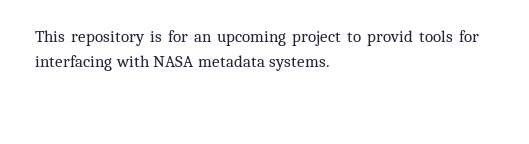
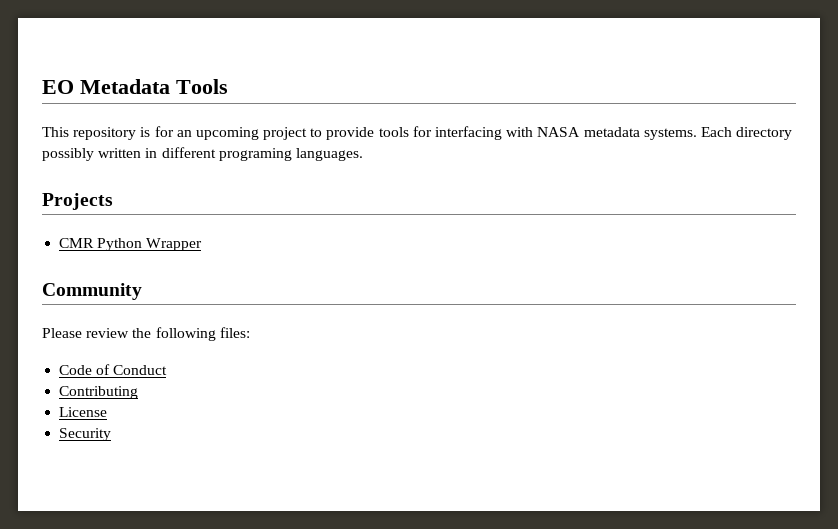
+ EO Metadata Tools
- This repository is for an upcoming project to provid tools for interfacing with NASA metadata systems.
+ This repository is for an upcoming project to provide tools for interfacing with NASA metadata systems.
+ Each directory possibly written in different programing languages.
+ Projects
+ CMR Python Wrapper
+ Community
+ Please review the following files:
+ Code of Conduct
+ Contributing
+ License
+ Security

